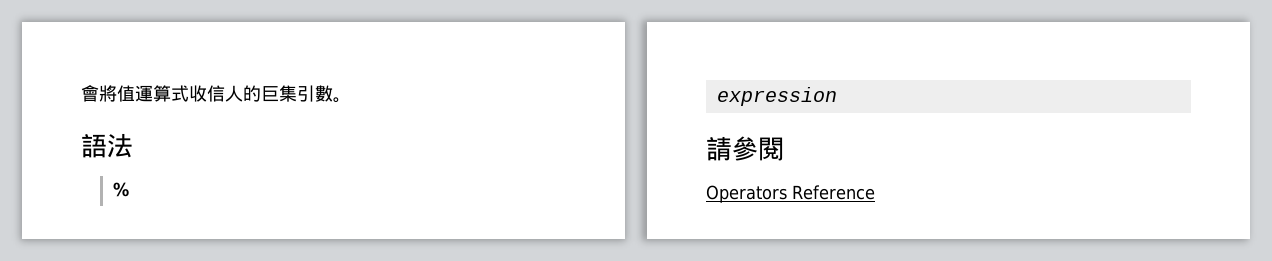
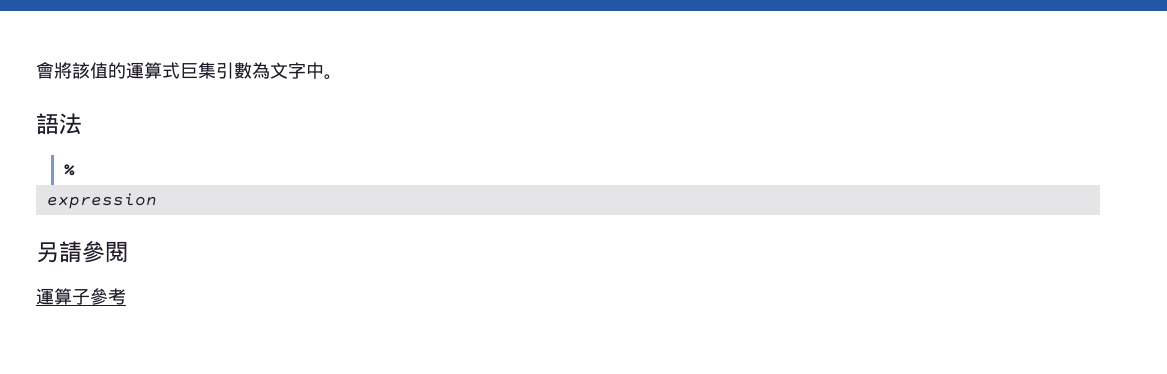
- 會將值運算式收信人的巨集引數。
+ 會將該值的運算式巨集引數為文字中。
- 請參閱
+ 另請參閱
- Operators Reference
+ 運算子參考

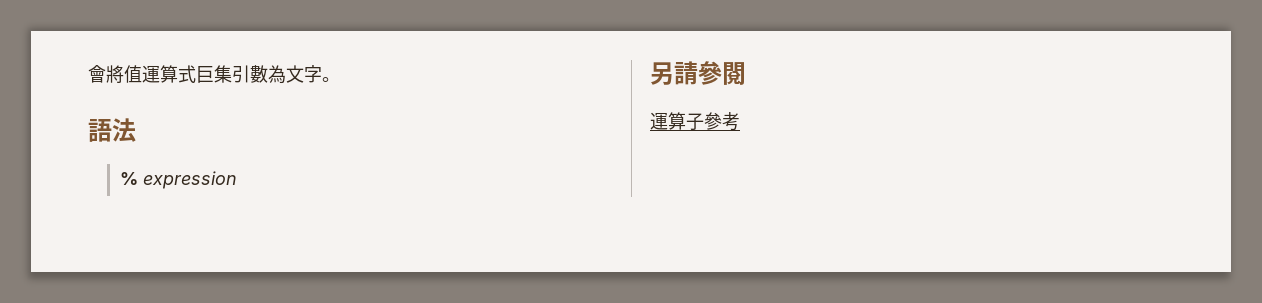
- 會將該值的運算式巨集引數為文字中。
+ 會將值運算式巨集引數為文字。
- %
- expression
+ % expression

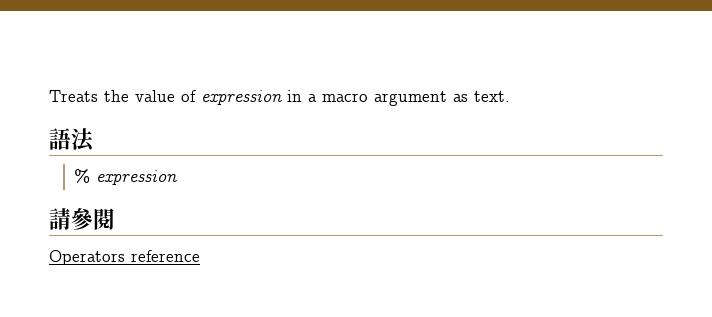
- 會將值運算式巨集引數為文字。
+ Treats the value of expression in a macro argument as text.
- 另請參閱
+ 請參閱
- 運算子參考
+ Operators reference

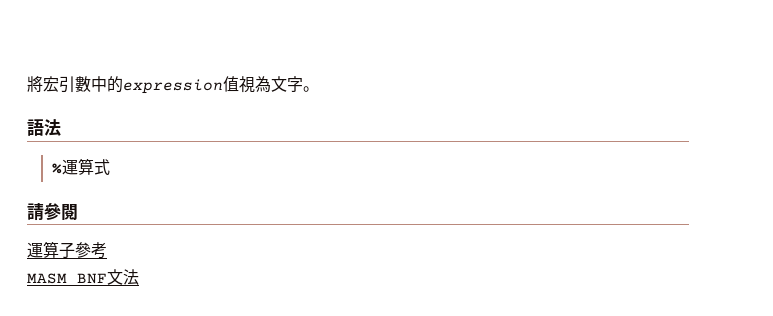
- Treats the value of expression in a macro argument as text.
+ 將宏引數中的expression值視為文字。
- % expression
+ %運算式
- Operators reference
+ 運算子參考
+ MASM BNF文法

